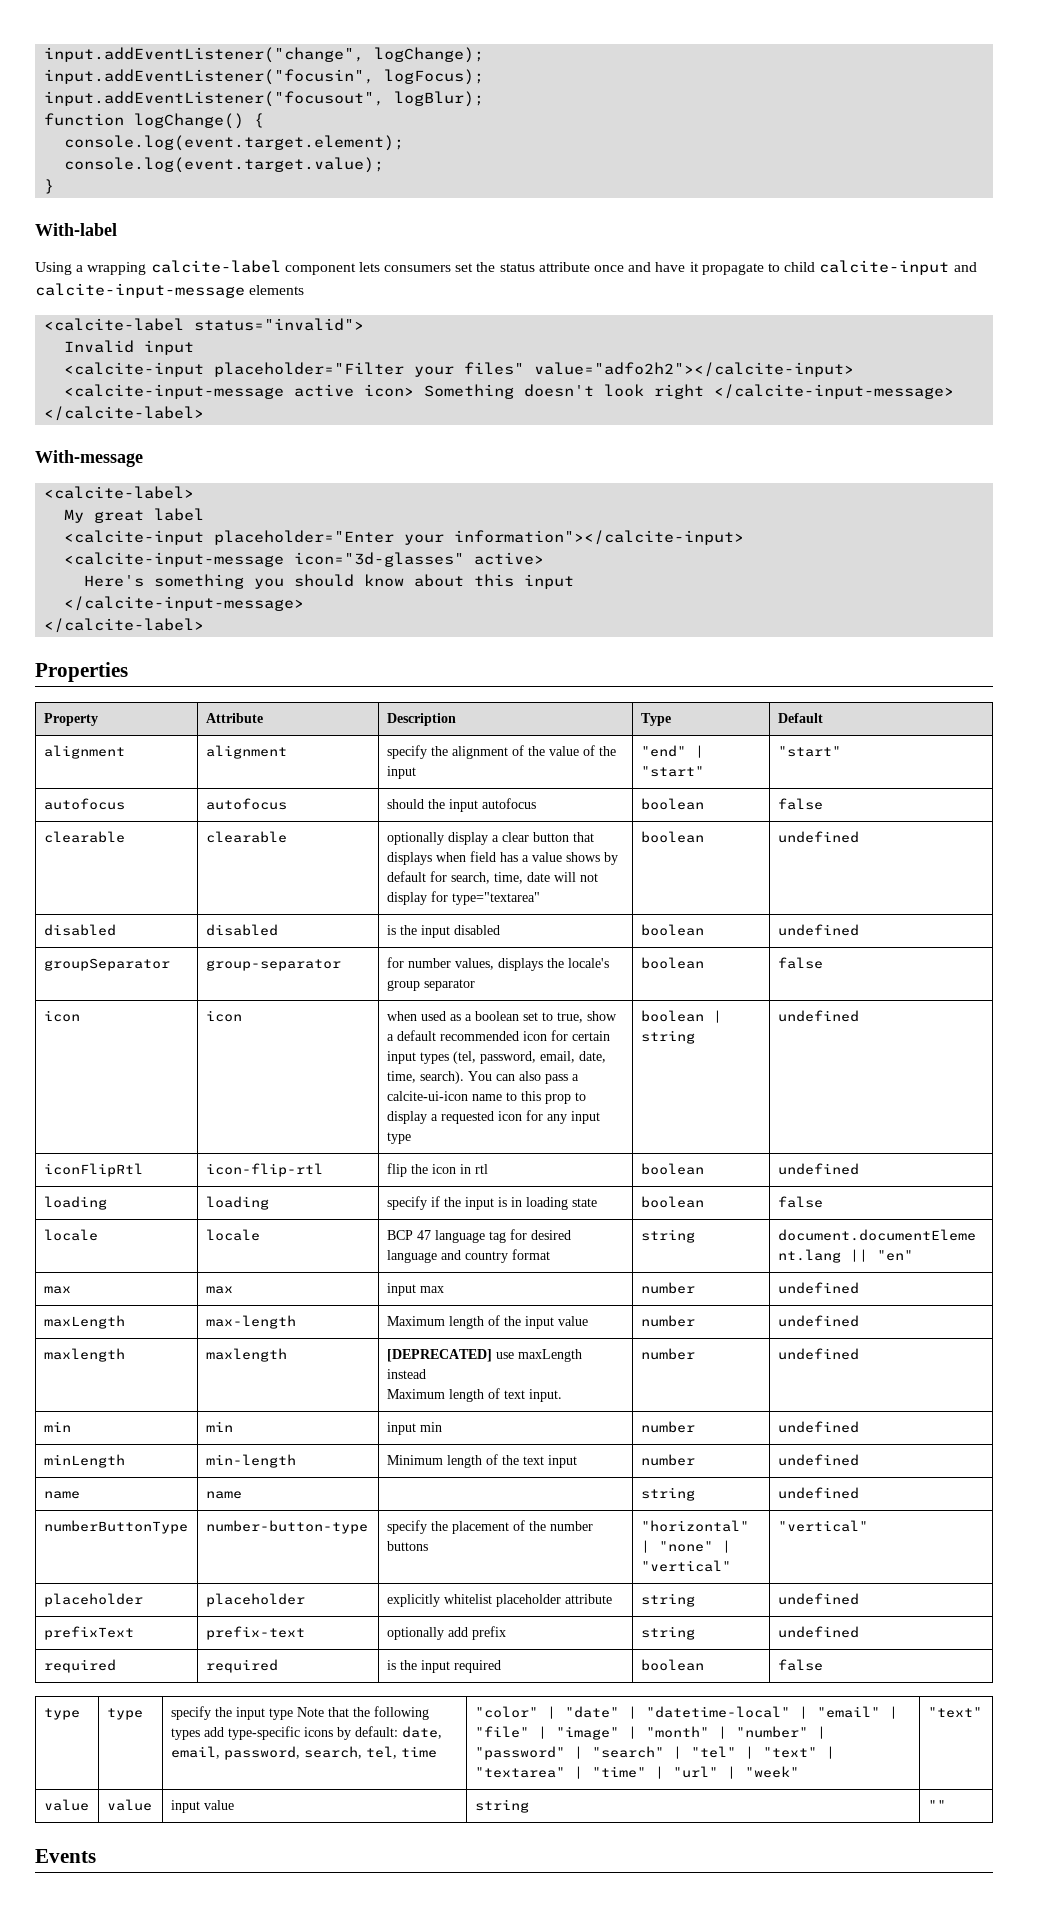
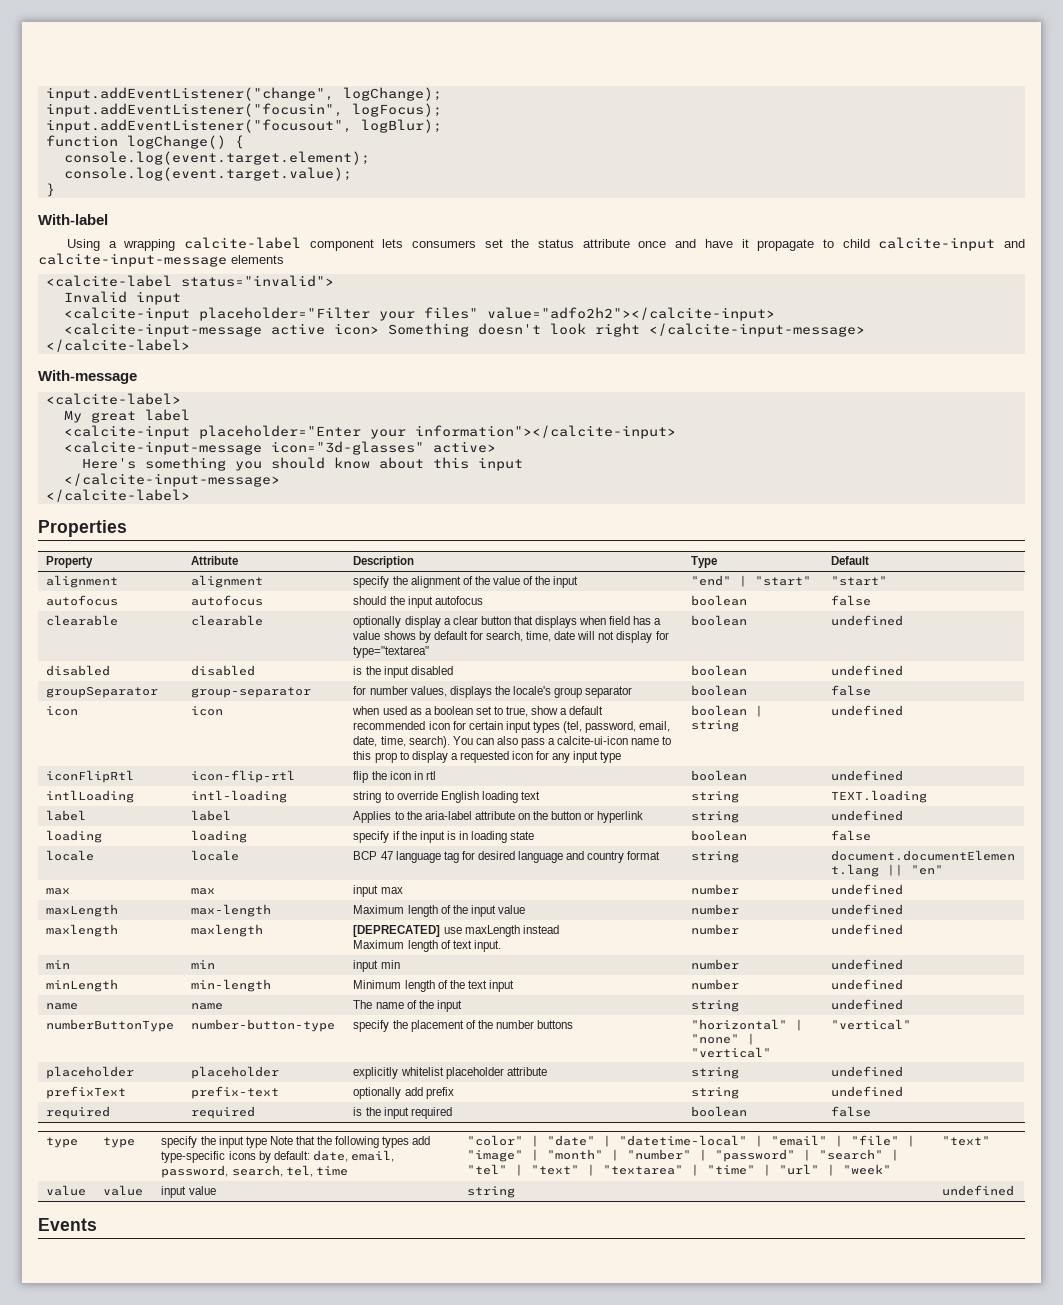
+ intlLoading | intl-loading | string to override English loading text | string | TEXT.loading
+ label | label | Applies to the aria-label attribute on the button or hyperlink | string | undefined
- name | name | | string | undefined
+ name | name | The name of the input | string | undefined
- value | value | input value | string | ""
+ value | value | input value | string | undefined

